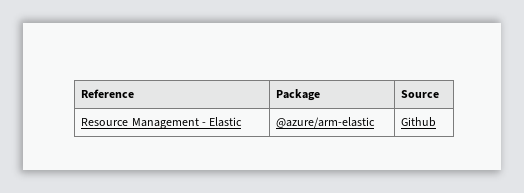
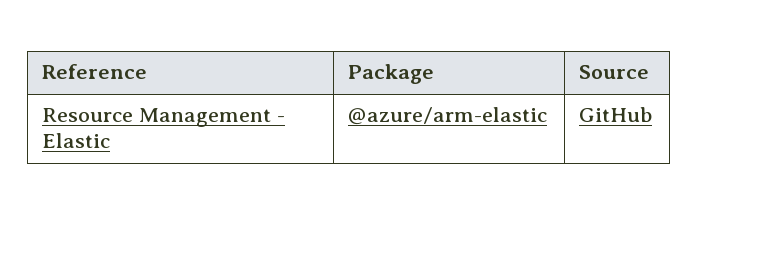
- Resource Management - Elastic | @azure/arm-elastic | Github
+ Resource Management - Elastic | @azure/arm-elastic | GitHub

